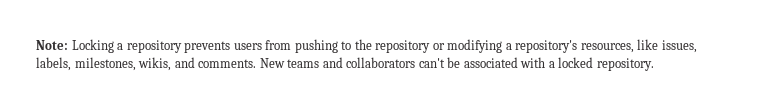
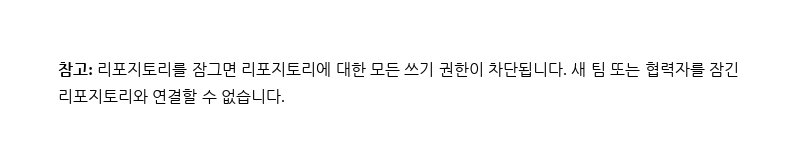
- Note: Locking a repository prevents users from pushing to the repository or modifying a repository's resources, like issues, labels, milestones, wikis, and comments. New teams and collaborators can't be associated with a locked repository.
+ 참고: 리포지토리를 잠그면 리포지토리에 대한 모든 쓰기 권한이 차단됩니다. 새 팀 또는 협력자를 잠긴 리포지토리와 연결할 수 없습니다.

